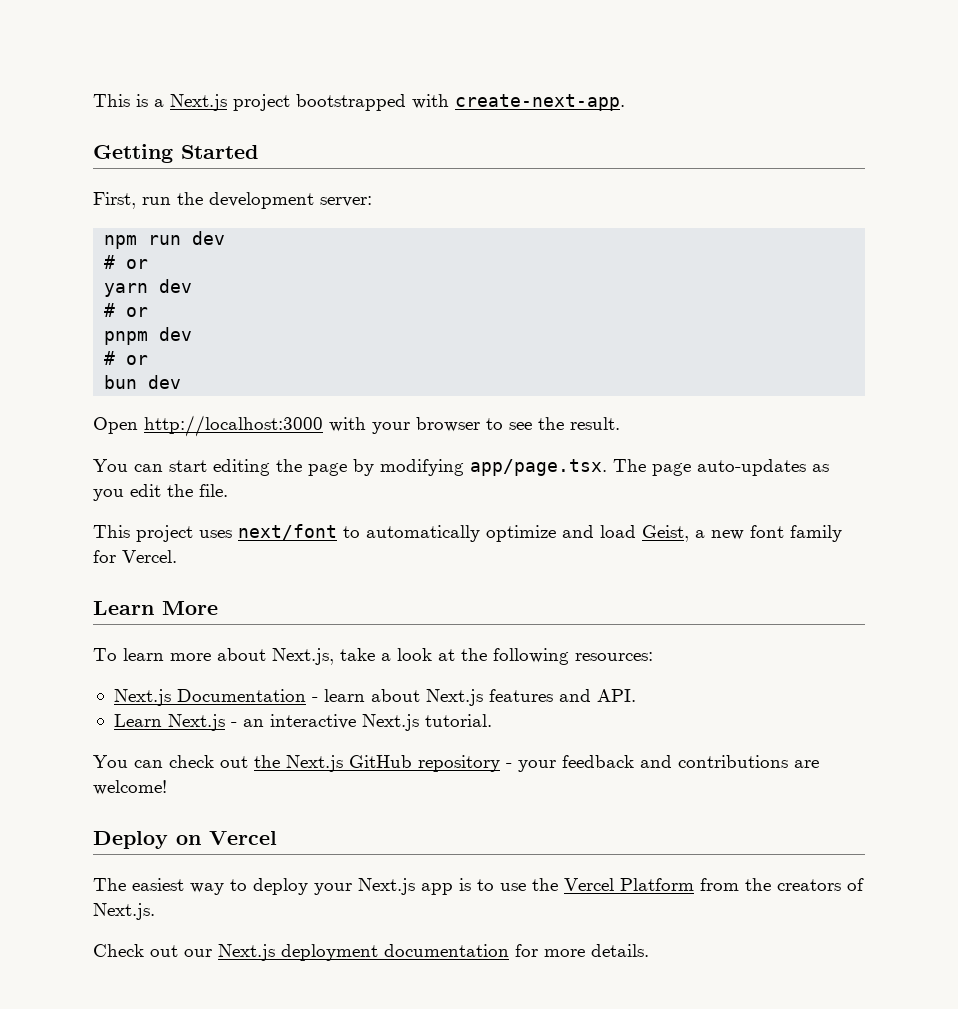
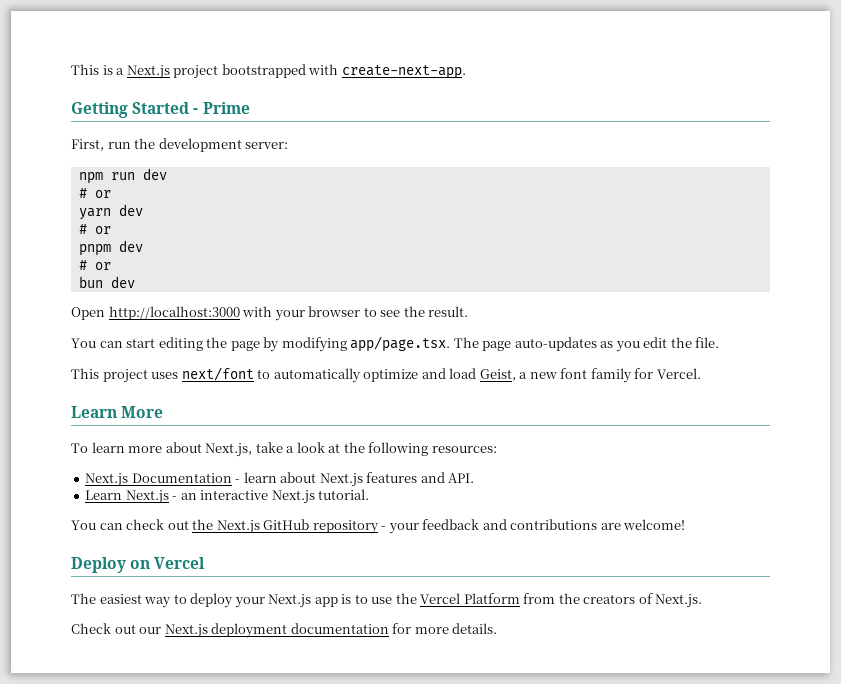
- Getting Started
+ Getting Started - Prime

